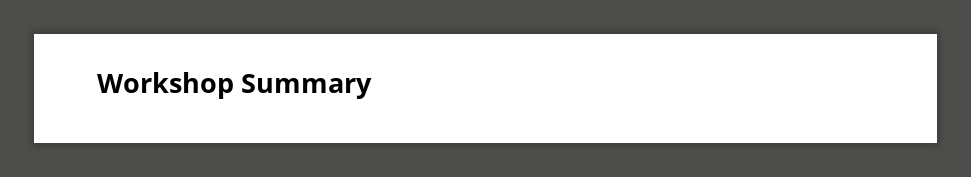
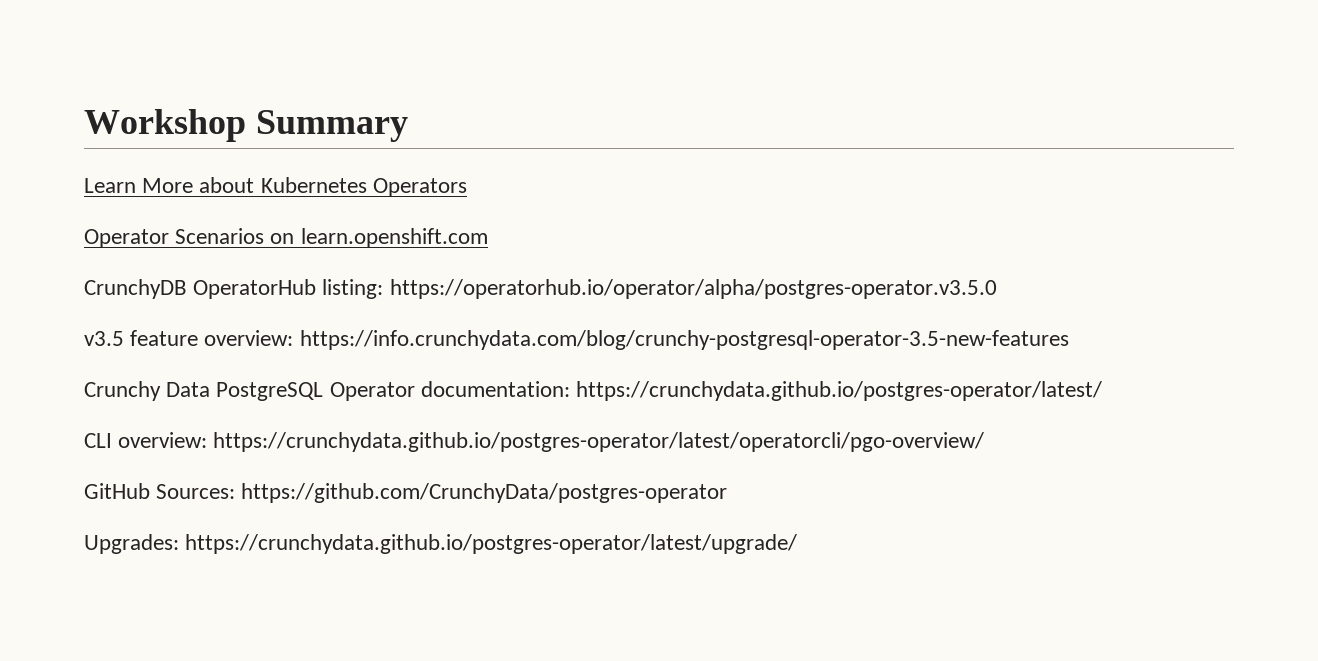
+ Learn More about Kubernetes Operators
+ Operator Scenarios on learn.openshift.com
+ CrunchyDB OperatorHub listing: https://operatorhub.io/operator/alpha/postgres-operator.v3.5.0
+ v3.5 feature overview: https://info.crunchydata.com/blog/crunchy-postgresql-operator-3.5-new-features
+ Crunchy Data PostgreSQL Operator documentation: https://crunchydata.github.io/postgres-operator/latest/
+ CLI overview: https://crunchydata.github.io/postgres-operator/latest/operatorcli/pgo-overview/
+ GitHub Sources: https://github.com/CrunchyData/postgres-operator
+ Upgrades: https://crunchydata.github.io/postgres-operator/latest/upgrade/

